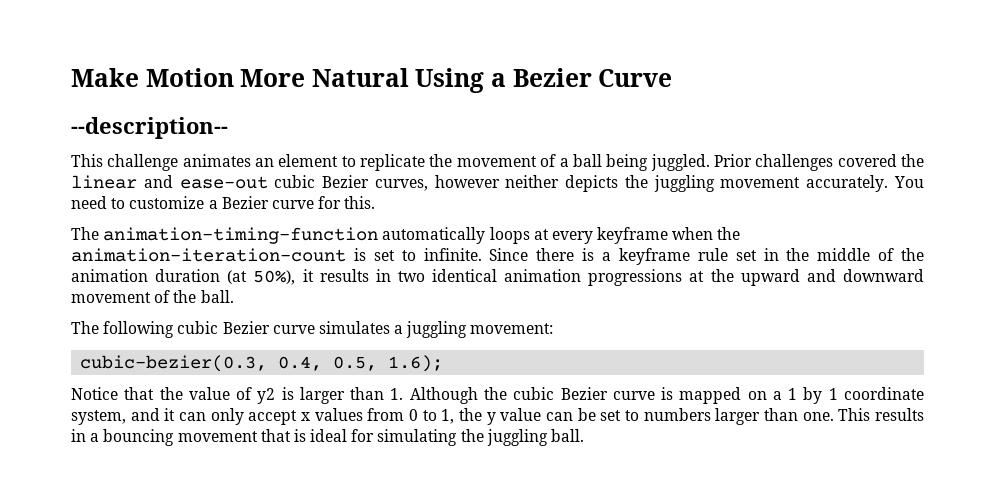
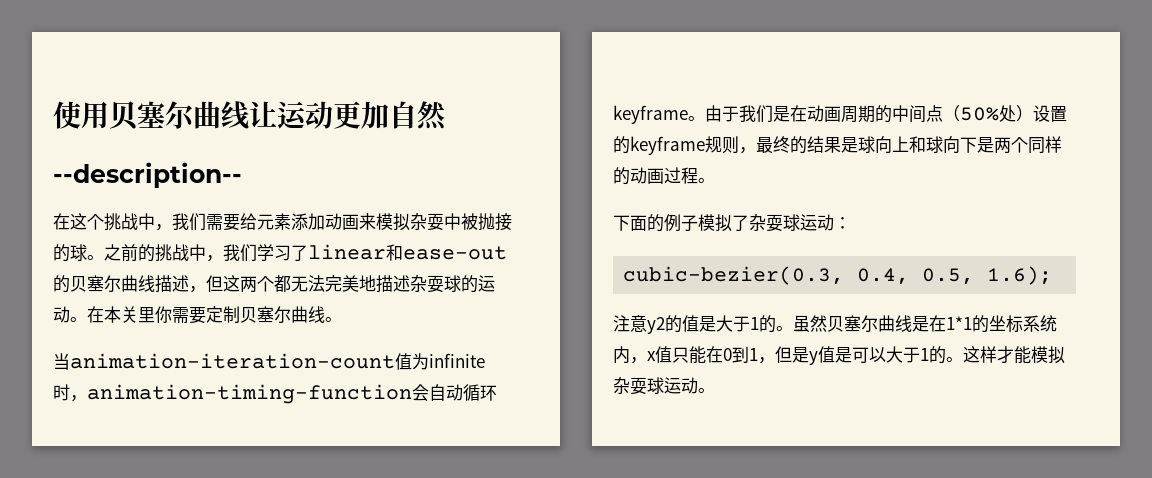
- Make Motion More Natural Using a Bezier Curve
+ 使用贝塞尔曲线让运动更加自然
  --description--
- This challenge animates an element to replicate the movement of a ball being juggled. Prior challenges covered the linear and ease-out cubic Bezier curves, however neither depicts the juggling movement accurately. You need to customize a Bezier curve for this.
- The animation-timing-function automatically loops at every keyframe when the animation-iteration-count is set to infinite. Since there is a keyframe rule set in the middle of the animation duration (at 50%), it results in two identical animation progressions at the upward and downward movement of the ball.
- The following cubic Bezier curve simulates a juggling movement:
+ 在这个挑战中，我们需要给元素添加动画来模拟杂耍中被抛接的球。之前的挑战中，我们学习了linear和ease-out的贝塞尔曲线描述，但这两个都无法完美地描述杂耍球的运动。在本关里你需要定制贝塞尔曲线。
+ 当animation-iteration-count值为infinite时，animation-timing-function会自动循环keyframe。由于我们是在动画周期的中间点（50%处）设置的keyframe规则，最终的结果是球向上和球向下是两个同样的动画过程。
+ 下面的例子模拟了杂耍球运动：
  cubic-bezier(0.3, 0.4, 0.5, 1.6);
- Notice that the value of y2 is larger than 1. Although the cubic Bezier curve is mapped on a 1 by 1 coordinate system, and it can only accept x values from 0 to 1, the y value can be set to numbers larger than one. This results in a bouncing movement that is ideal for simulating the juggling ball.
+ 注意y2的值是大于1的。虽然贝塞尔曲线是在1*1的坐标系统内，x值只能在0到1，但是y值是可以大于1的。这样才能模拟杂耍球运动。

